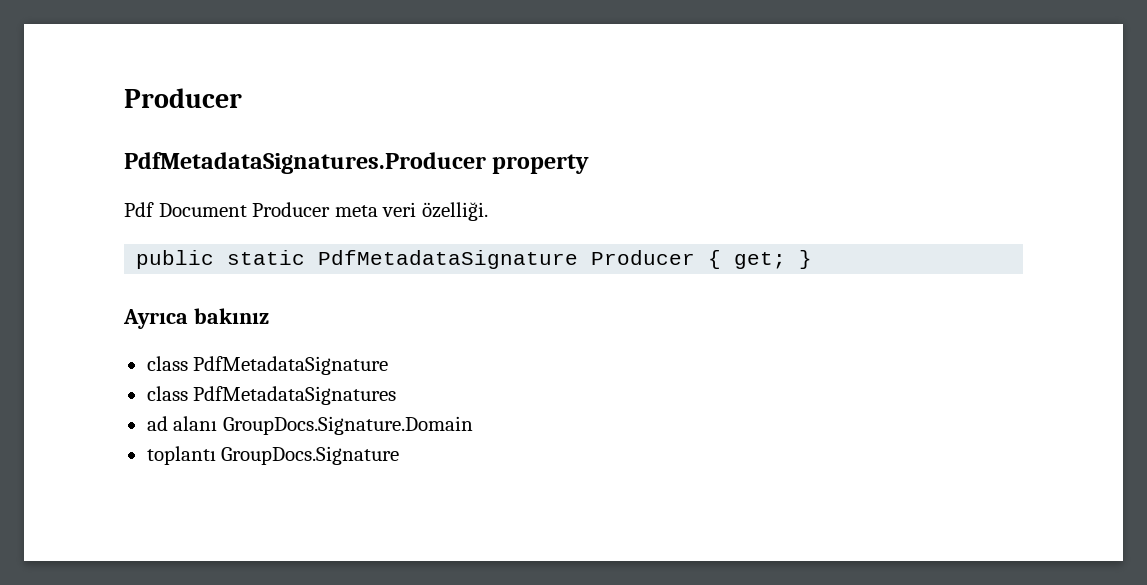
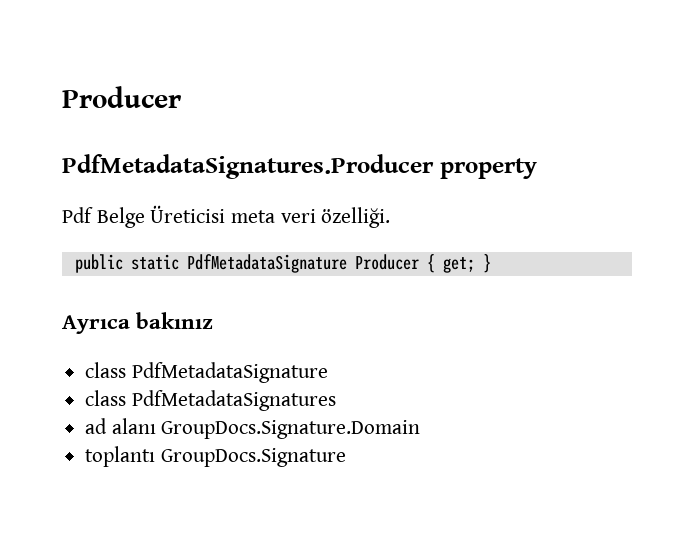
- Pdf Document Producer meta veri özelliği.
+ Pdf Belge Üreticisi meta veri özelliği.

